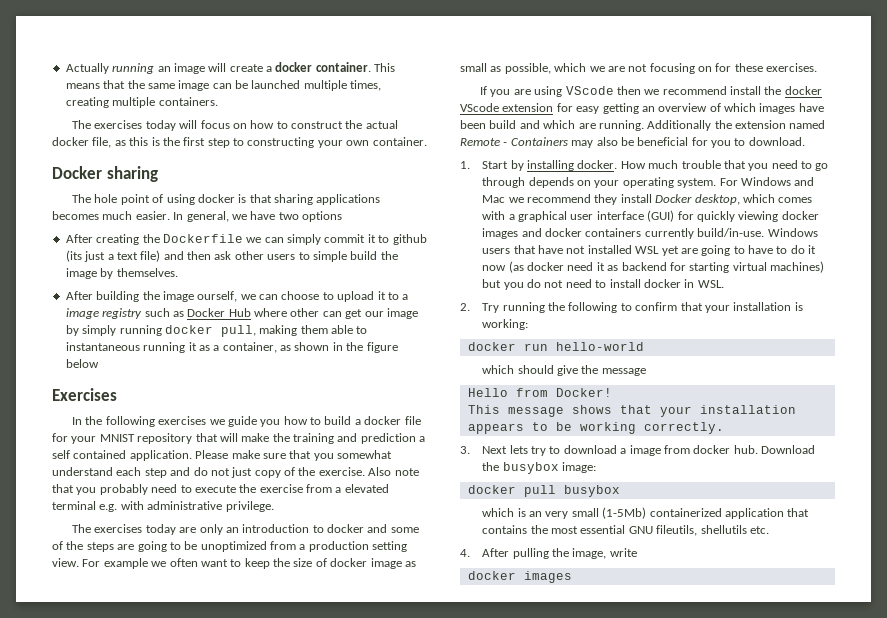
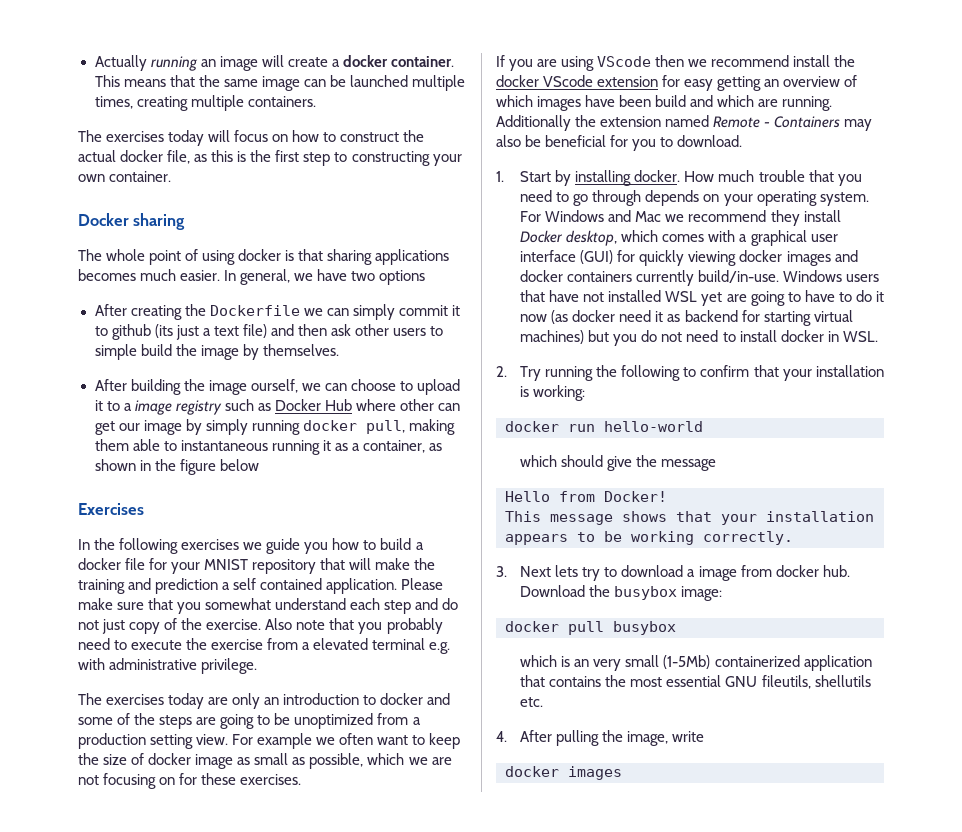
- The hole point of using docker is that sharing applications becomes much easier.
+ The whole point of using docker is that sharing applications becomes much easier.

